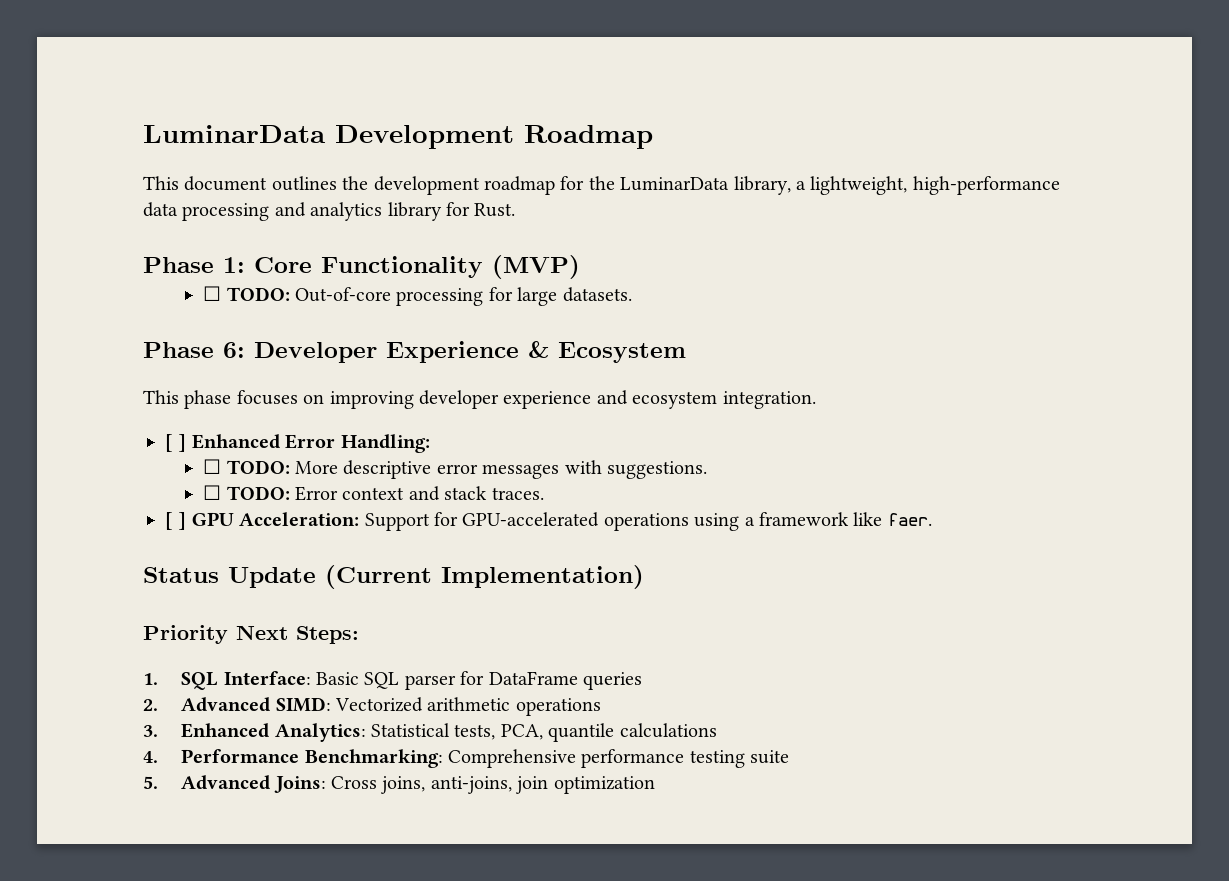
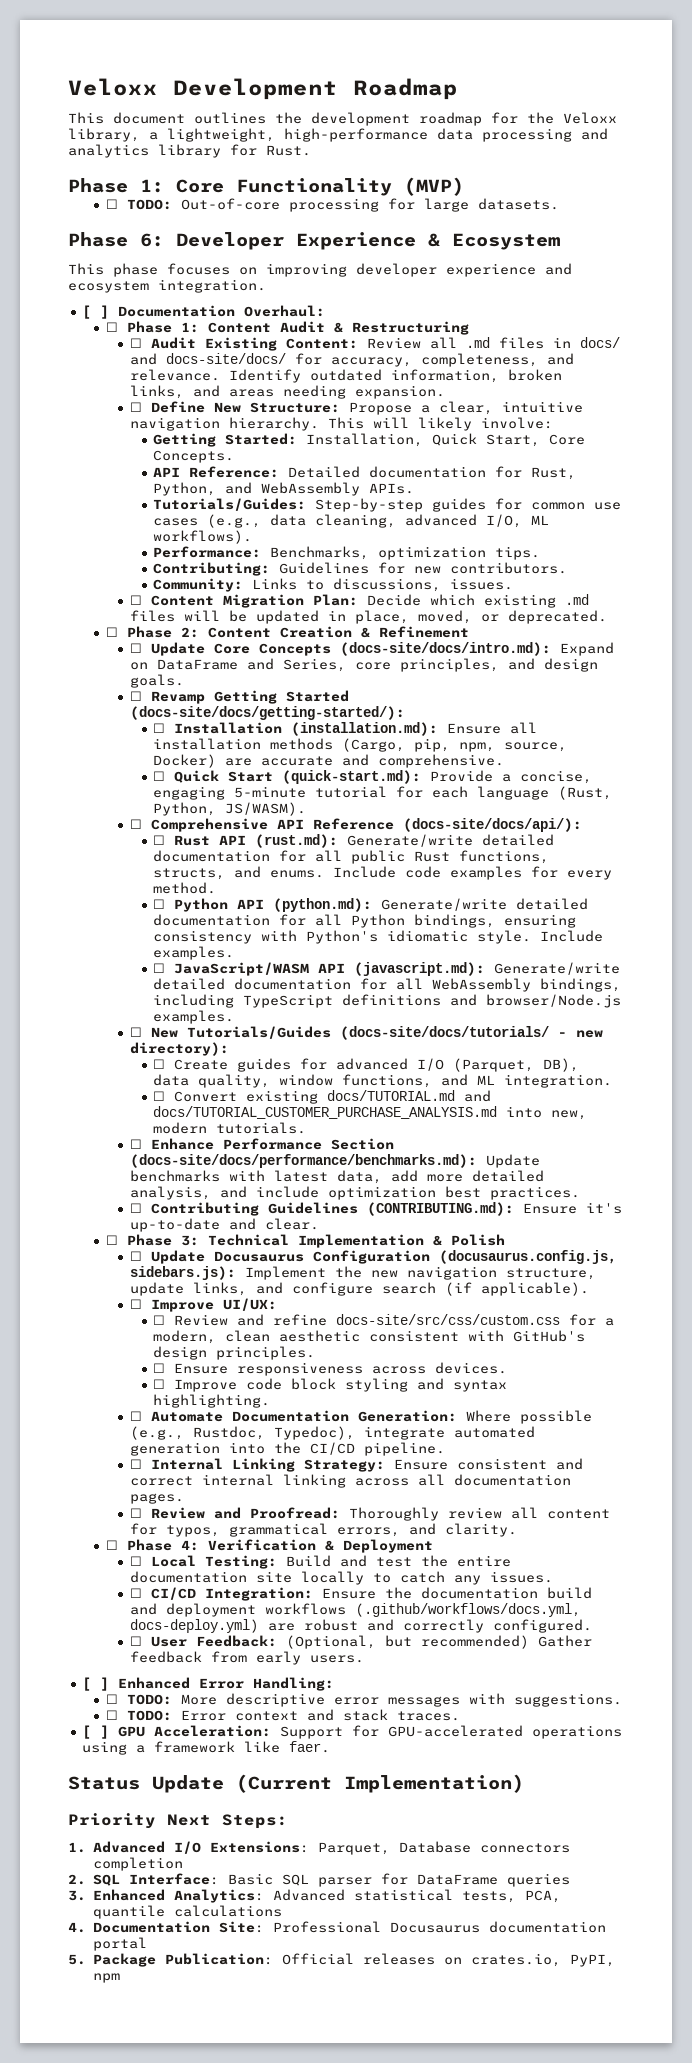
- LuminarData Development Roadmap
+ Veloxx Development Roadmap
- This document outlines the development roadmap for the LuminarData library, a lightweight, high-performance data processing and analytics library for Rust.
+ This document outlines the development roadmap for the Veloxx library, a lightweight, high-performance data processing and analytics library for Rust.
+ [ ] Documentation Overhaul:
+ ☐ Phase 1: Content Audit & Restructuring
+ ☐ Audit Existing Content: Review all .md files in docs/ and docs-site/docs/ for accuracy, completeness, and relevance. Identify outdated information, broken links, and areas needing expansion.
+ ☐ Define New Structure: Propose a clear, intuitive navigation hierarchy. This will likely involve:
+ Getting Started: Installation, Quick Start, Core Concepts.
+ API Reference: Detailed documentation for Rust, Python, and WebAssembly APIs.
+ Tutorials/Guides: Step-by-step guides for common use cases (e.g., data cleaning, advanced I/O, ML workflows).
+ Performance: Benchmarks, optimization tips.
+ Contributing: Guidelines for new contributors.
+ Community: Links to discussions, issues.
+ ☐ Content Migration Plan: Decide which existing .md files will be updated in place, moved, or deprecated.
+ ☐ Phase 2: Content Creation & Refinement
+ ☐ Update Core Concepts (docs-site/docs/intro.md): Expand on DataFrame and Series, core principles, and design goals.
+ ☐ Revamp Getting Started (docs-site/docs/getting-started/):
+ ☐ Installation (installation.md): Ensure all installation methods (Cargo, pip, npm, source, Docker) are accurate and comprehensive.
+ ☐ Quick Start (quick-start.md): Provide a concise, engaging 5-minute tutorial for each language (Rust, Python, JS/WASM).
+ ☐ Comprehensive API Reference (docs-site/docs/api/):
+ ☐ Rust API (rust.md): Generate/write detailed documentation for all public Rust functions, structs, and enums. Include code examples for every method.
+ ☐ Python API (python.md): Generate/write detailed documentation for all Python bindings, ensuring consistency with Python's idiomatic style. Include examples.
+ ☐ JavaScript/WASM API (javascript.md): Generate/write detailed documentation for all WebAssembly bindings, including TypeScript definitions and browser/Node.js examples.
+ ☐ New Tutorials/Guides (docs-site/docs/tutorials/ - new directory):
+ ☐ Create guides for advanced I/O (Parquet, DB), data quality, window functions, and ML integration.
+ ☐ Convert existing docs/TUTORIAL.md and docs/TUTORIAL_CUSTOMER_PURCHASE_ANALYSIS.md into new, modern tutorials.
+ ☐ Enhance Performance Section (docs-site/docs/performance/benchmarks.md): Update benchmarks with latest data, add more detailed analysis, and include optimization best practices.
+ ☐ Contributing Guidelines (CONTRIBUTING.md): Ensure it's up-to-date and clear.
+ ☐ Phase 3: Technical Implementation & Polish
+ ☐ Update Docusaurus Configuration (docusaurus.config.js, sidebars.js): Implement the new navigation structure, update links, and configure search (if applicable).
+ ☐ Improve UI/UX:
+ ☐ Review and refine docs-site/src/css/custom.css for a modern, clean aesthetic consistent with GitHub's design principles.
+ ☐ Ensure responsiveness across devices.
+ ☐ Improve code block styling and syntax highlighting.
+ ☐ Automate Documentation Generation: Where possible (e.g., Rustdoc, Typedoc), integrate automated generation into the CI/CD pipeline.
+ ☐ Internal Linking Strategy: Ensure consistent and correct internal linking across all documentation pages.
+ ☐ Review and Proofread: Thoroughly review all content for typos, grammatical errors, and clarity.
+ ☐ Phase 4: Verification & Deployment
+ ☐ Local Testing: Build and test the entire documentation site locally to catch any issues.
+ ☐ CI/CD Integration: Ensure the documentation build and deployment workflows (.github/workflows/docs.yml, docs-deploy.yml) are robust and correctly configured.
+ ☐ User Feedback: (Optional, but recommended) Gather feedback from early users.
- 1. SQL Interface: Basic SQL parser for DataFrame queries
+ 1. Advanced I/O Extensions: Parquet, Database connectors completion
+ 2. SQL Interface: Basic SQL parser for DataFrame queries
- 2. Advanced SIMD: Vectorized arithmetic operations
- 3. Enhanced Analytics: Statistical tests, PCA, quantile calculations
+ 3. Enhanced Analytics: Advanced statistical tests, PCA, quantile calculations
- 4. Performance Benchmarking: Comprehensive performance testing suite
- 5. Advanced Joins: Cross joins, anti-joins, join optimization
+ 4. Documentation Site: Professional Docusaurus documentation portal
+ 5. Package Publication: Official releases on crates.io, PyPI, npm

